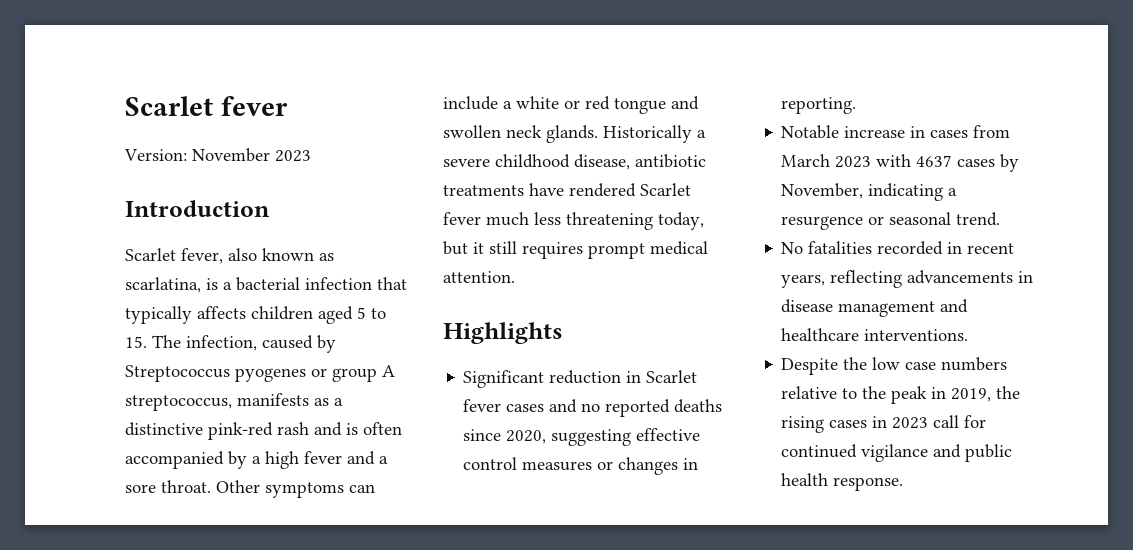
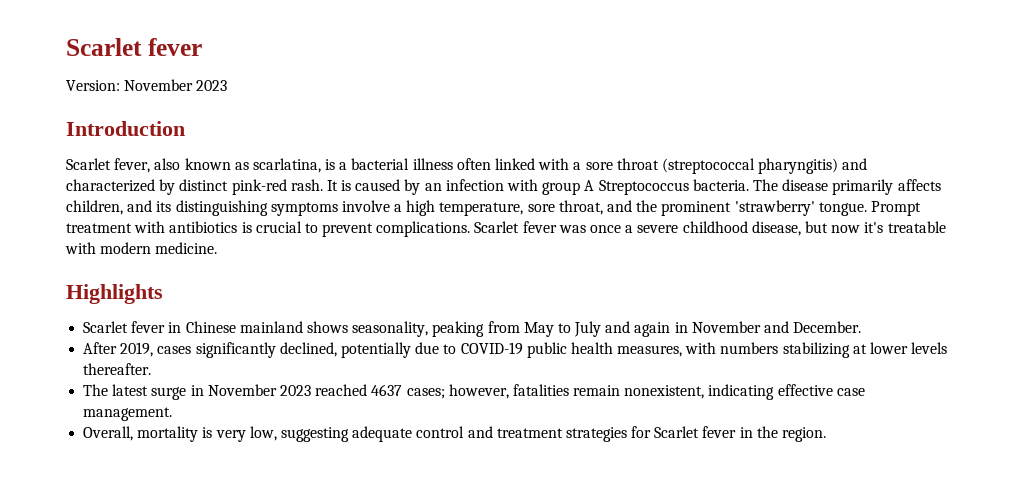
- Scarlet fever, also known as scarlatina, is a bacterial infection that typically affects children aged 5 to 15. The infection, caused by Streptococcus pyogenes or group A streptococcus, manifests as a distinctive pink-red rash and is often accompanied by a high fever and a sore throat. Other symptoms can include a white or red tongue and swollen neck glands. Historically a severe childhood disease, antibiotic treatments have rendered Scarlet fever much less threatening today, but it still requires prompt medical attention.
+ Scarlet fever, also known as scarlatina, is a bacterial illness often linked with a sore throat (streptococcal pharyngitis) and characterized by distinct pink-red rash. It is caused by an infection with group A Streptococcus bacteria. The disease primarily affects children, and its distinguishing symptoms involve a high temperature, sore throat, and the prominent 'strawberry' tongue. Prompt treatment with antibiotics is crucial to prevent complications. Scarlet fever was once a severe childhood disease, but now it's treatable with modern medicine.
  Highlights
- Significant reduction in Scarlet fever cases and no reported deaths since 2020, suggesting effective control measures or changes in reporting.
- Notable increase in cases from March 2023 with 4637 cases by November, indicating a resurgence or seasonal trend.
- No fatalities recorded in recent years, reflecting advancements in disease management and healthcare interventions.
- Despite the low case numbers relative to the peak in 2019, the rising cases in 2023 call for continued vigilance and public health response.
+ Scarlet fever in Chinese mainland shows seasonality, peaking from May to July and again in November and December.
+ After 2019, cases significantly declined, potentially due to COVID-19 public health measures, with numbers stabilizing at lower levels thereafter.
+ The latest surge in November 2023 reached 4637 cases; however, fatalities remain nonexistent, indicating effective case management.
+ Overall, mortality is very low, suggesting adequate control and treatment strategies for Scarlet fever in the region.

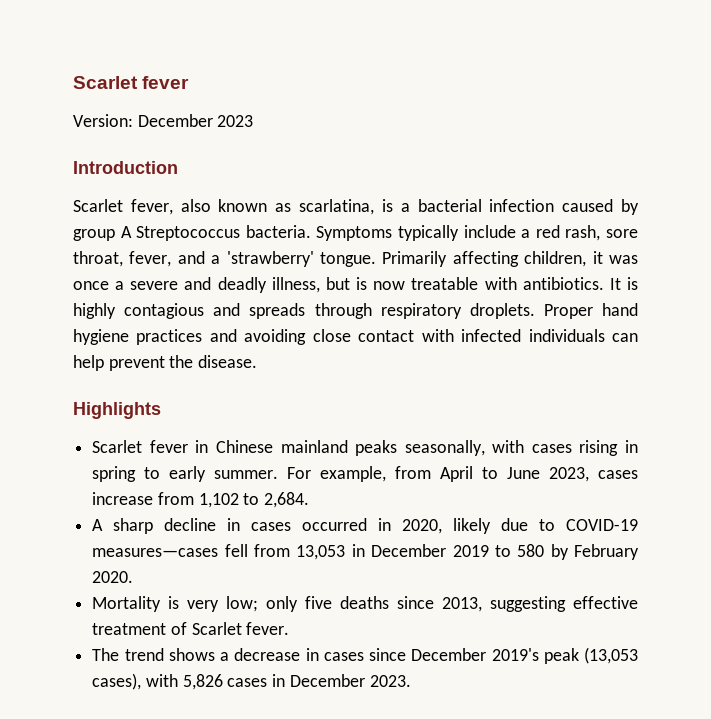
- Version: November 2023
+ Version: December 2023
- Scarlet fever, also known as scarlatina, is a bacterial illness often linked with a sore throat (streptococcal pharyngitis) and characterized by distinct pink-red rash. It is caused by an infection with group A Streptococcus bacteria. The disease primarily affects children, and its distinguishing symptoms involve a high temperature, sore throat, and the prominent 'strawberry' tongue. Prompt treatment with antibiotics is crucial to prevent complications. Scarlet fever was once a severe childhood disease, but now it's treatable with modern medicine.
+ Scarlet fever, also known as scarlatina, is a bacterial infection caused by group A Streptococcus bacteria. Symptoms typically include a red rash, sore throat, fever, and a 'strawberry' tongue. Primarily affecting children, it was once a severe and deadly illness, but is now treatable with antibiotics. It is highly contagious and spreads through respiratory droplets. Proper hand hygiene practices and avoiding close contact with infected individuals can help prevent the disease.
- Scarlet fever in Chinese mainland shows seasonality, peaking from May to July and again in November and December.
- After 2019, cases significantly declined, potentially due to COVID-19 public health measures, with numbers stabilizing at lower levels thereafter.
- The latest surge in November 2023 reached 4637 cases; however, fatalities remain nonexistent, indicating effective case management.
- Overall, mortality is very low, suggesting adequate control and treatment strategies for Scarlet fever in the region.
+ Scarlet fever in Chinese mainland peaks seasonally, with cases rising in spring to early summer. For example, from April to June 2023, cases increase from 1,102 to 2,684.
+ A sharp decline in cases occurred in 2020, likely due to COVID-19 measures—cases fell from 13,053 in December 2019 to 580 by February 2020.
+ Mortality is very low; only five deaths since 2013, suggesting effective treatment of Scarlet fever.
+ The trend shows a decrease in cases since December 2019's peak (13,053 cases), with 5,826 cases in December 2023.

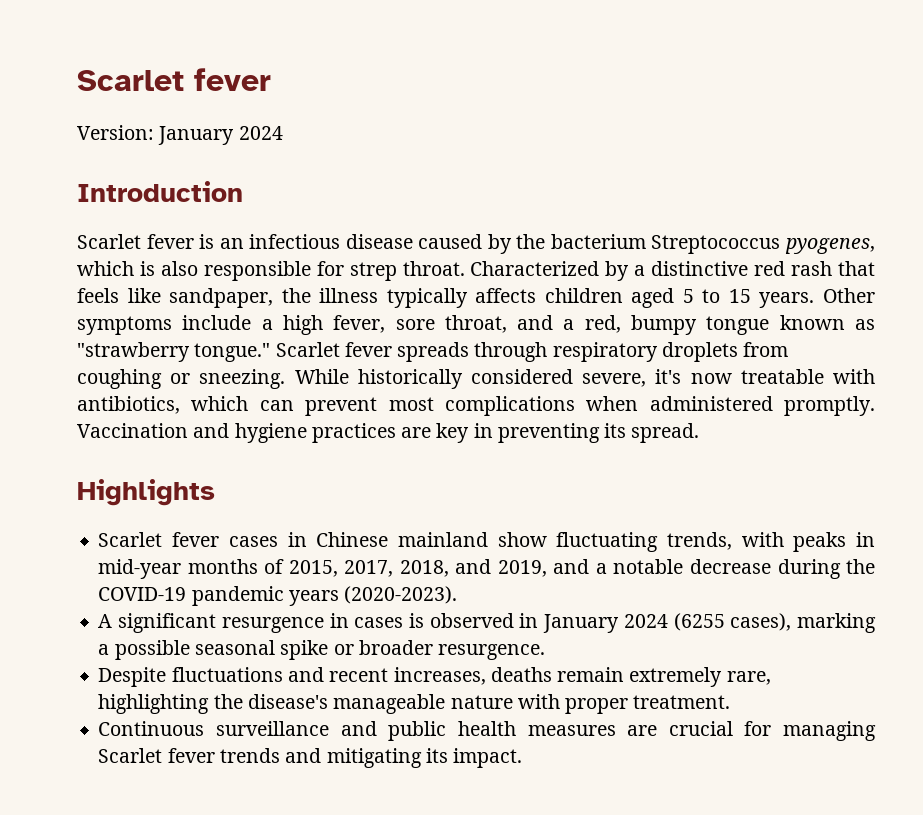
- Version: December 2023
+ Version: January 2024
- Scarlet fever, also known as scarlatina, is a bacterial infection caused by group A Streptococcus bacteria. Symptoms typically include a red rash, sore throat, fever, and a 'strawberry' tongue. Primarily affecting children, it was once a severe and deadly illness, but is now treatable with antibiotics. It is highly contagious and spreads through respiratory droplets. Proper hand hygiene practices and avoiding close contact with infected individuals can help prevent the disease.
+ Scarlet fever is an infectious disease caused by the bacterium Streptococcus pyogenes, which is also responsible for strep throat. Characterized by a distinctive red rash that feels like sandpaper, the illness typically affects children aged 5 to 15 years. Other symptoms include a high fever, sore throat, and a red, bumpy tongue known as "strawberry tongue." Scarlet fever spreads through respiratory droplets from coughing or sneezing. While historically considered severe, it's now treatable with antibiotics, which can prevent most complications when administered promptly. Vaccination and hygiene practices are key in preventing its spread.
- Scarlet fever in Chinese mainland peaks seasonally, with cases rising in spring to early summer. For example, from April to June 2023, cases increase from 1,102 to 2,684.
- A sharp decline in cases occurred in 2020, likely due to COVID-19 measures—cases fell from 13,053 in December 2019 to 580 by February 2020.
- Mortality is very low; only five deaths since 2013, suggesting effective treatment of Scarlet fever.
- The trend shows a decrease in cases since December 2019's peak (13,053 cases), with 5,826 cases in December 2023.
+ Scarlet fever cases in Chinese mainland show fluctuating trends, with peaks in mid-year months of 2015, 2017, 2018, and 2019, and a notable decrease during the COVID-19 pandemic years (2020-2023).
+ A significant resurgence in cases is observed in January 2024 (6255 cases), marking a possible seasonal spike or broader resurgence.
+ Despite fluctuations and recent increases, deaths remain extremely rare, highlighting the disease's manageable nature with proper treatment.
+ Continuous surveillance and public health measures are crucial for managing Scarlet fever trends and mitigating its impact.

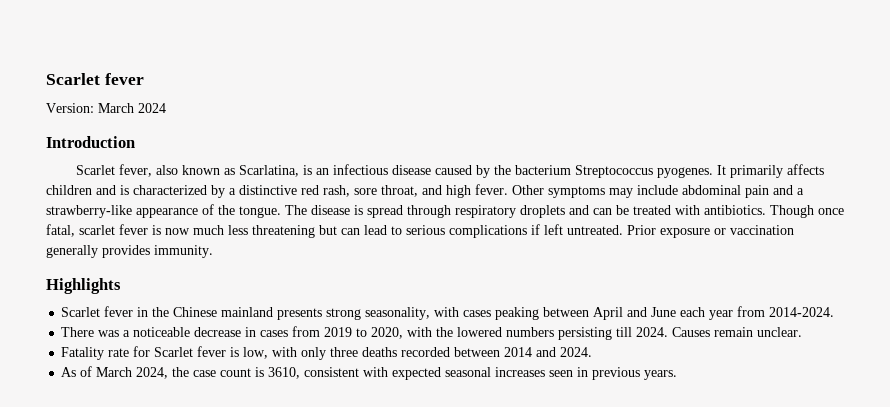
- Version: January 2024
+ Version: March 2024
- Scarlet fever is an infectious disease caused by the bacterium Streptococcus pyogenes, which is also responsible for strep throat. Characterized by a distinctive red rash that feels like sandpaper, the illness typically affects children aged 5 to 15 years. Other symptoms include a high fever, sore throat, and a red, bumpy tongue known as "strawberry tongue." Scarlet fever spreads through respiratory droplets from coughing or sneezing. While historically considered severe, it's now treatable with antibiotics, which can prevent most complications when administered promptly. Vaccination and hygiene practices are key in preventing its spread.
+ Scarlet fever, also known as Scarlatina, is an infectious disease caused by the bacterium Streptococcus pyogenes. It primarily affects children and is characterized by a distinctive red rash, sore throat, and high fever. Other symptoms may include abdominal pain and a strawberry-like appearance of the tongue. The disease is spread through respiratory droplets and can be treated with antibiotics. Though once fatal, scarlet fever is now much less threatening but can lead to serious complications if left untreated. Prior exposure or vaccination generally provides immunity.
  Highlights
- Scarlet fever cases in Chinese mainland show fluctuating trends, with peaks in mid-year months of 2015, 2017, 2018, and 2019, and a notable decrease during the COVID-19 pandemic years (2020-2023).
- A significant resurgence in cases is observed in January 2024 (6255 cases), marking a possible seasonal spike or broader resurgence.
- Despite fluctuations and recent increases, deaths remain extremely rare, highlighting the disease's manageable nature with proper treatment.
- Continuous surveillance and public health measures are crucial for managing Scarlet fever trends and mitigating its impact.
+ Scarlet fever in the Chinese mainland presents strong seasonality, with cases peaking between April and June each year from 2014-2024.
+ There was a noticeable decrease in cases from 2019 to 2020, with the lowered numbers persisting till 2024. Causes remain unclear.
+ Fatality rate for Scarlet fever is low, with only three deaths recorded between 2014 and 2024.
+ As of March 2024, the case count is 3610, consistent with expected seasonal increases seen in previous years.

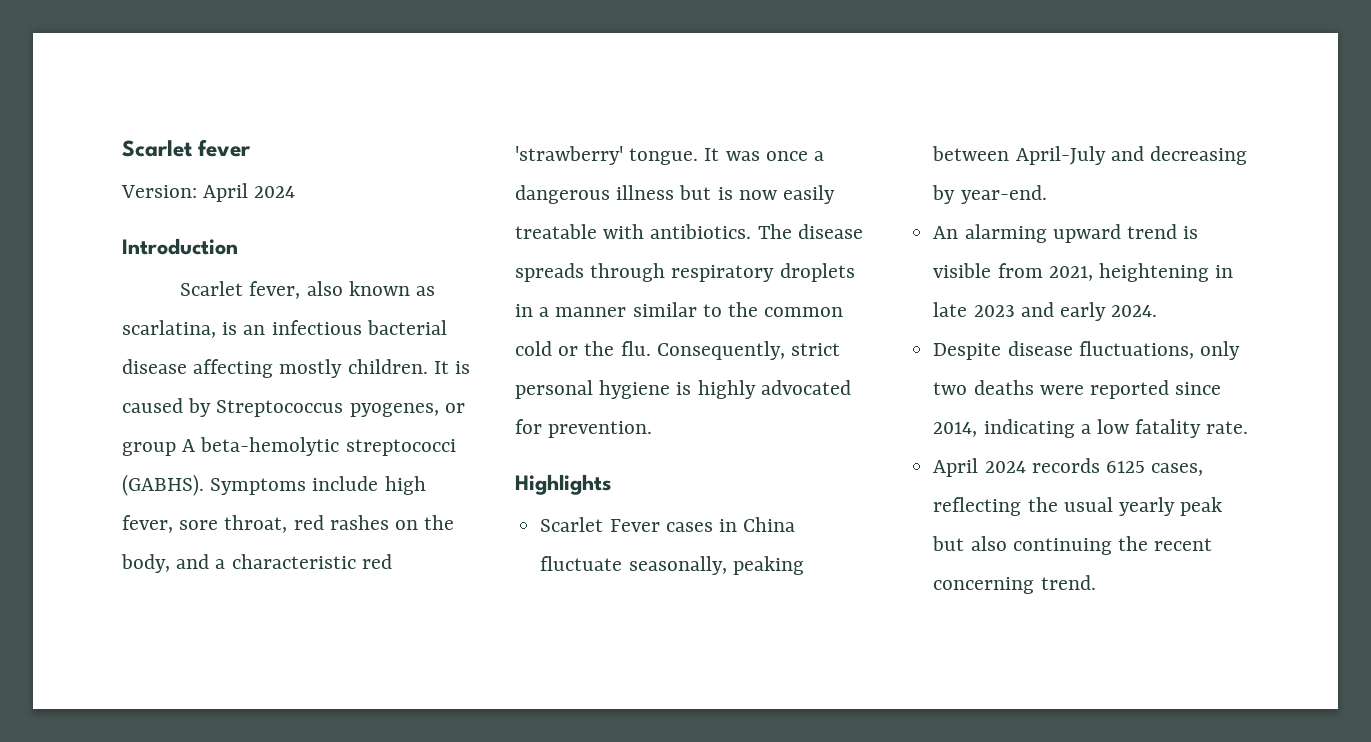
- Version: March 2024
+ Version: April 2024
- Scarlet fever, also known as Scarlatina, is an infectious disease caused by the bacterium Streptococcus pyogenes. It primarily affects children and is characterized by a distinctive red rash, sore throat, and high fever. Other symptoms may include abdominal pain and a strawberry-like appearance of the tongue. The disease is spread through respiratory droplets and can be treated with antibiotics. Though once fatal, scarlet fever is now much less threatening but can lead to serious complications if left untreated. Prior exposure or vaccination generally provides immunity.
+ Scarlet fever, also known as scarlatina, is an infectious bacterial disease affecting mostly children. It is caused by Streptococcus pyogenes, or group A beta-hemolytic streptococci (GABHS). Symptoms include high fever, sore throat, red rashes on the body, and a characteristic red 'strawberry' tongue. It was once a dangerous illness but is now easily treatable with antibiotics. The disease spreads through respiratory droplets in a manner similar to the common cold or the flu. Consequently, strict personal hygiene is highly advocated for prevention.
  Highlights
- Scarlet fever in the Chinese mainland presents strong seasonality, with cases peaking between April and June each year from 2014-2024.
- There was a noticeable decrease in cases from 2019 to 2020, with the lowered numbers persisting till 2024. Causes remain unclear.
- Fatality rate for Scarlet fever is low, with only three deaths recorded between 2014 and 2024.
- As of March 2024, the case count is 3610, consistent with expected seasonal increases seen in previous years.
+ Scarlet Fever cases in China fluctuate seasonally, peaking between April-July and decreasing by year-end.
+ An alarming upward trend is visible from 2021, heightening in late 2023 and early 2024.
+ Despite disease fluctuations, only two deaths were reported since 2014, indicating a low fatality rate.
+ April 2024 records 6125 cases, reflecting the usual yearly peak but also continuing the recent concerning trend.

